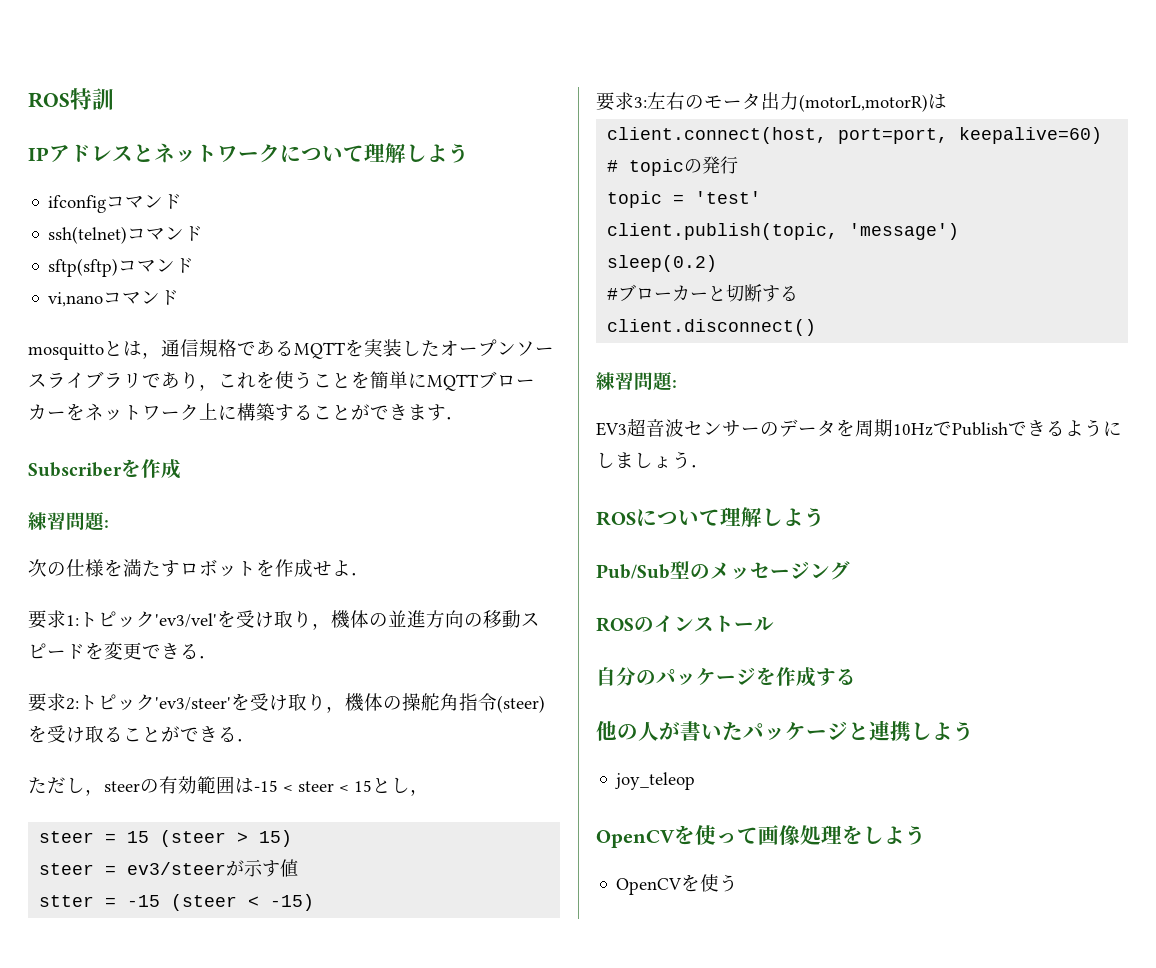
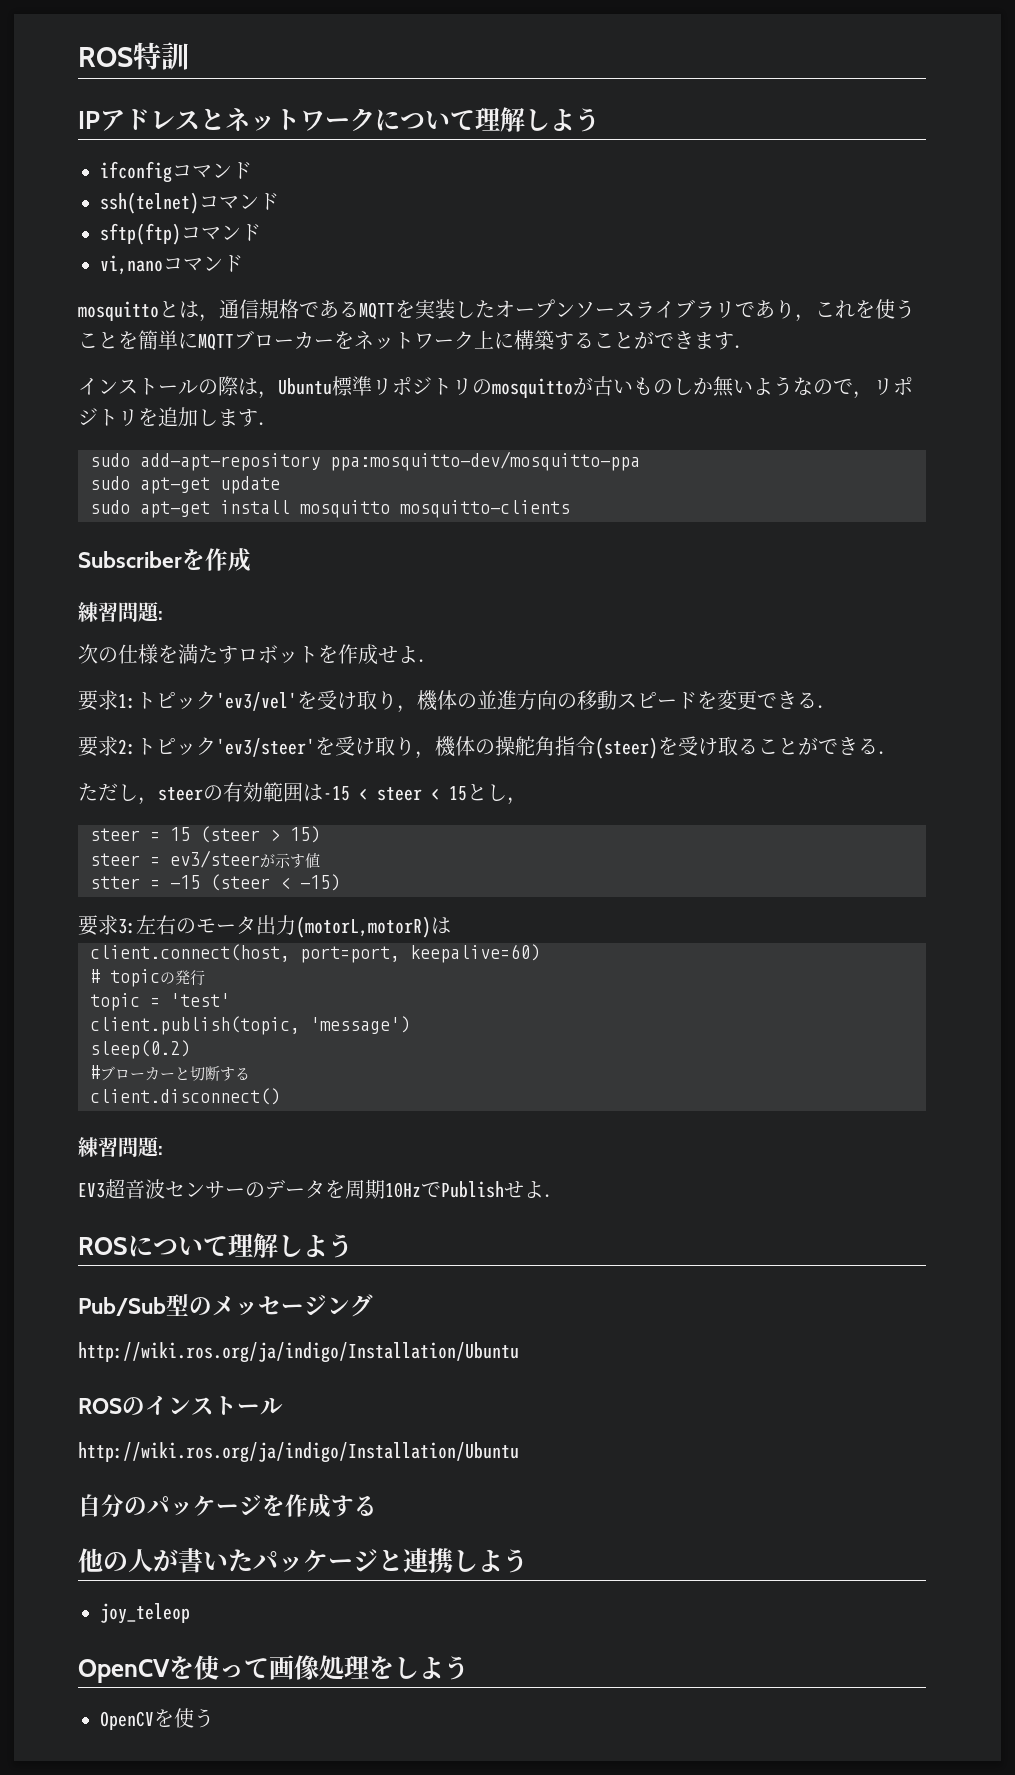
- sftp(sftp)コマンド
+ sftp(ftp)コマンド
+ インストールの際は，Ubuntu標準リポジトリのmosquittoが古いものしか無いようなので，リポジトリを追加します．
+ sudo add-apt-repository ppa:mosquitto-dev/mosquitto-ppa
+ sudo apt-get update
+ sudo apt-get install mosquitto mosquitto-clients
- EV3超音波センサーのデータを周期10HzでPublishできるようにしましょう．
+ EV3超音波センサーのデータを周期10HzでPublishせよ．
  Pub/Sub型のメッセージング
+ http://wiki.ros.org/ja/indigo/Installation/Ubuntu
  ROSのインストール
+ http://wiki.ros.org/ja/indigo/Installation/Ubuntu

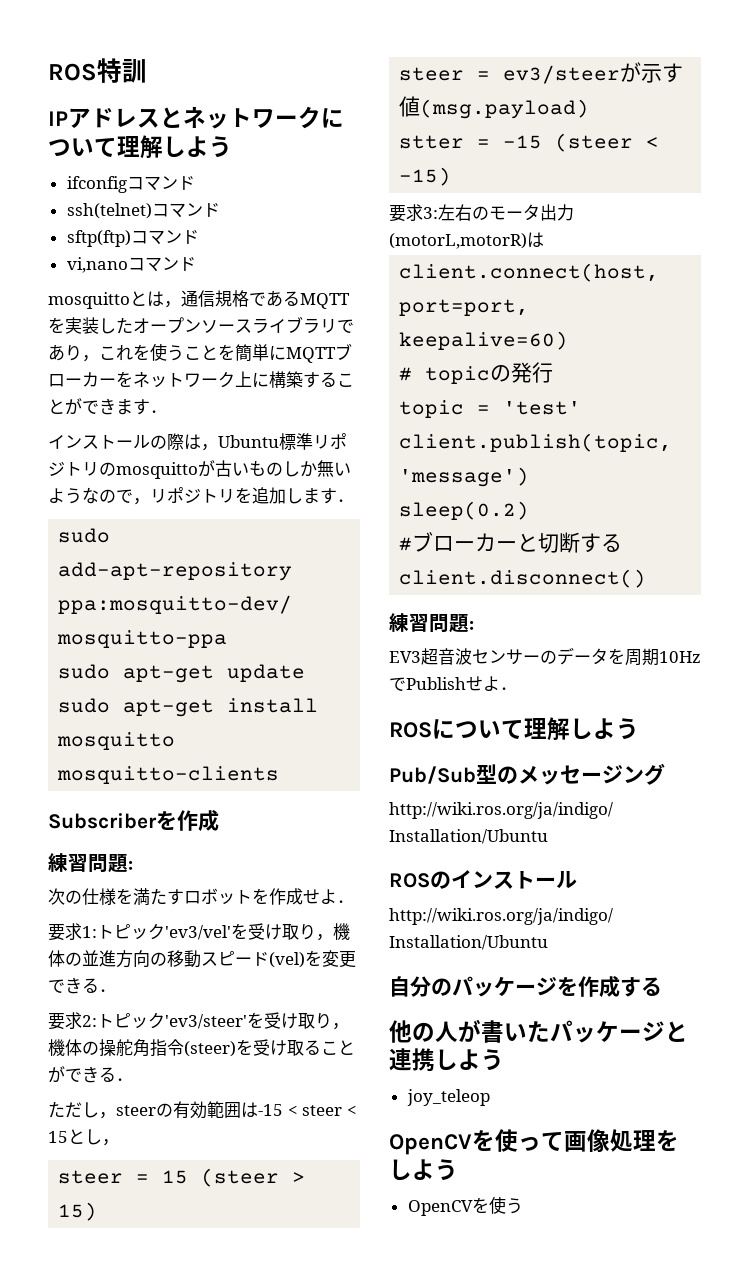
- 要求1:トピック'ev3/vel'を受け取り，機体の並進方向の移動スピードを変更できる．
+ 要求1:トピック'ev3/vel'を受け取り，機体の並進方向の移動スピード(vel)を変更できる．
- steer = ev3/steerが示す値
+ steer = ev3/steerが示す値(msg.payload)

